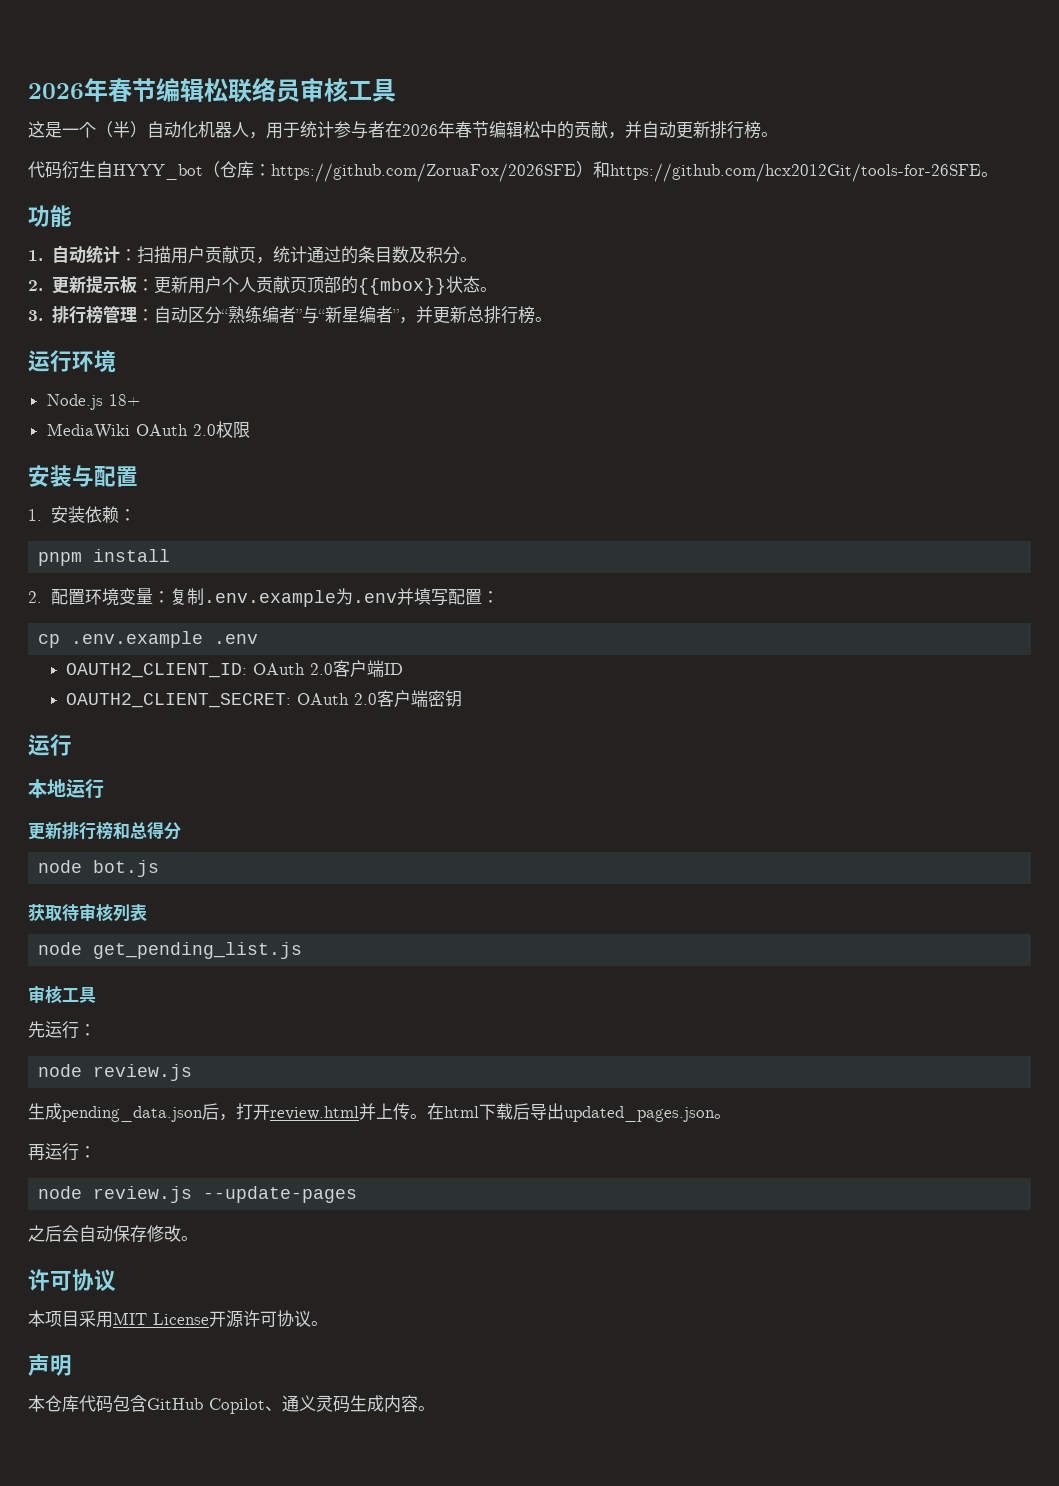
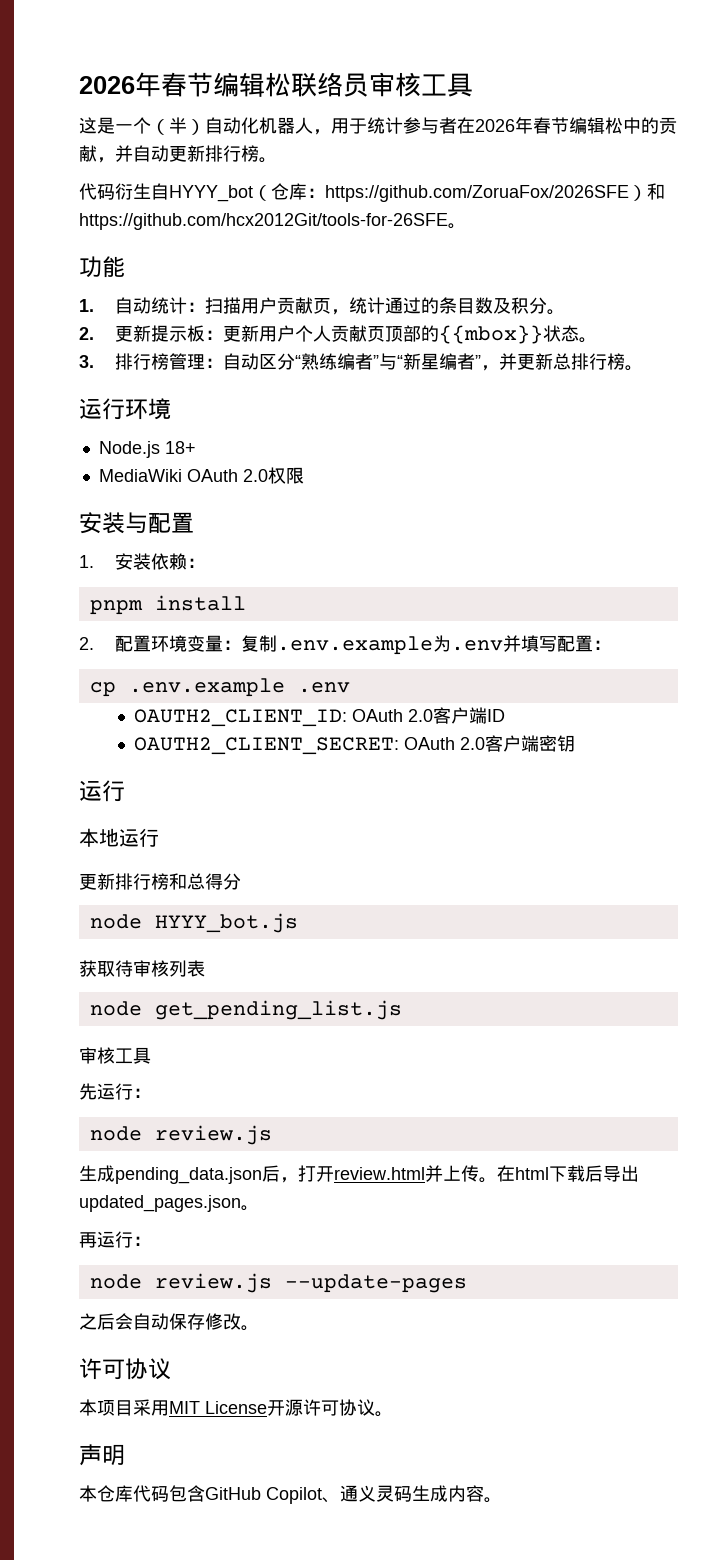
- node bot.js
+ node HYYY_bot.js

